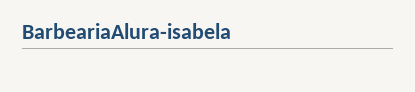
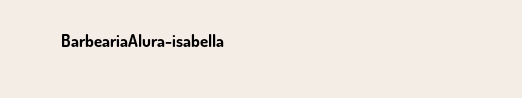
- BarbeariaAlura-isabela
+ BarbeariaAlura-isabella

